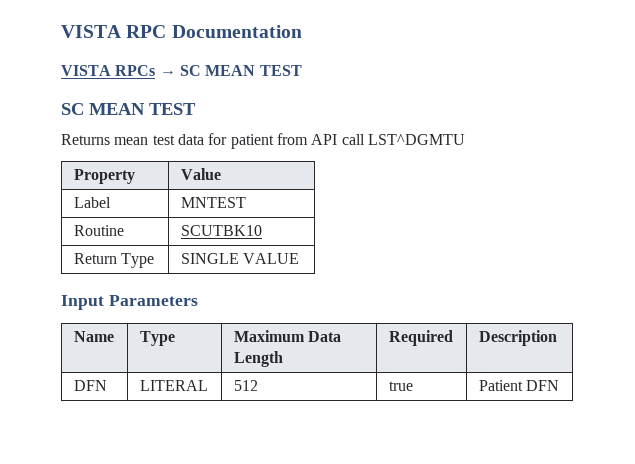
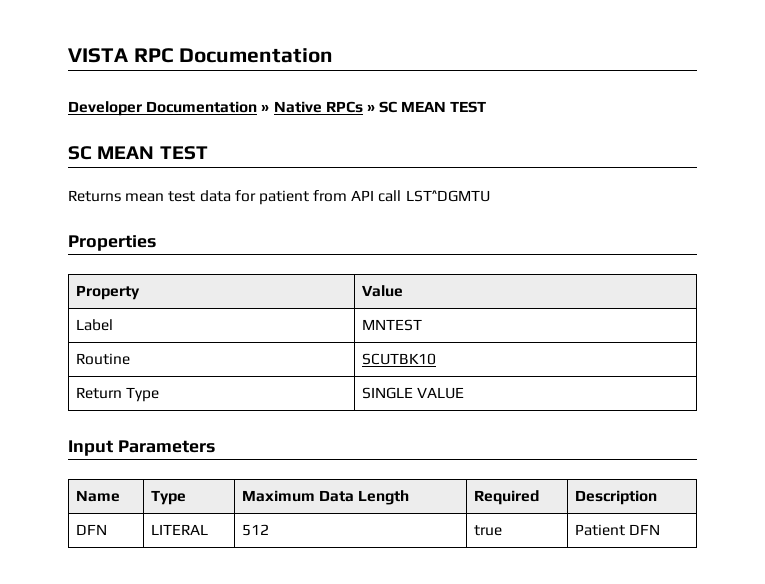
- VISTA RPCs → SC MEAN TEST
+ Developer Documentation » Native RPCs » SC MEAN TEST
+ Properties

